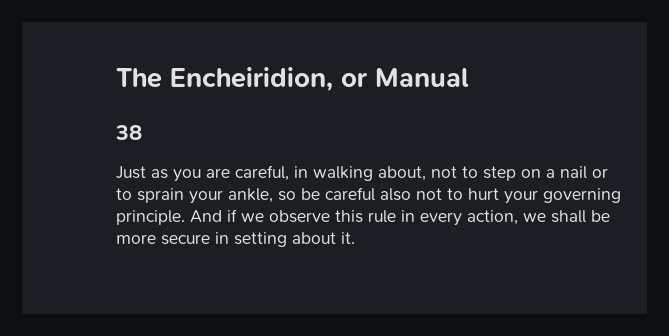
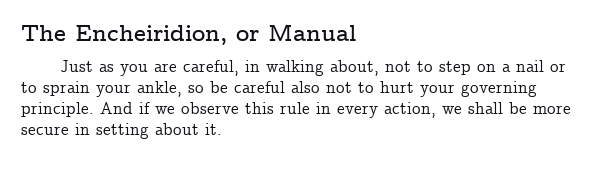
- 38

